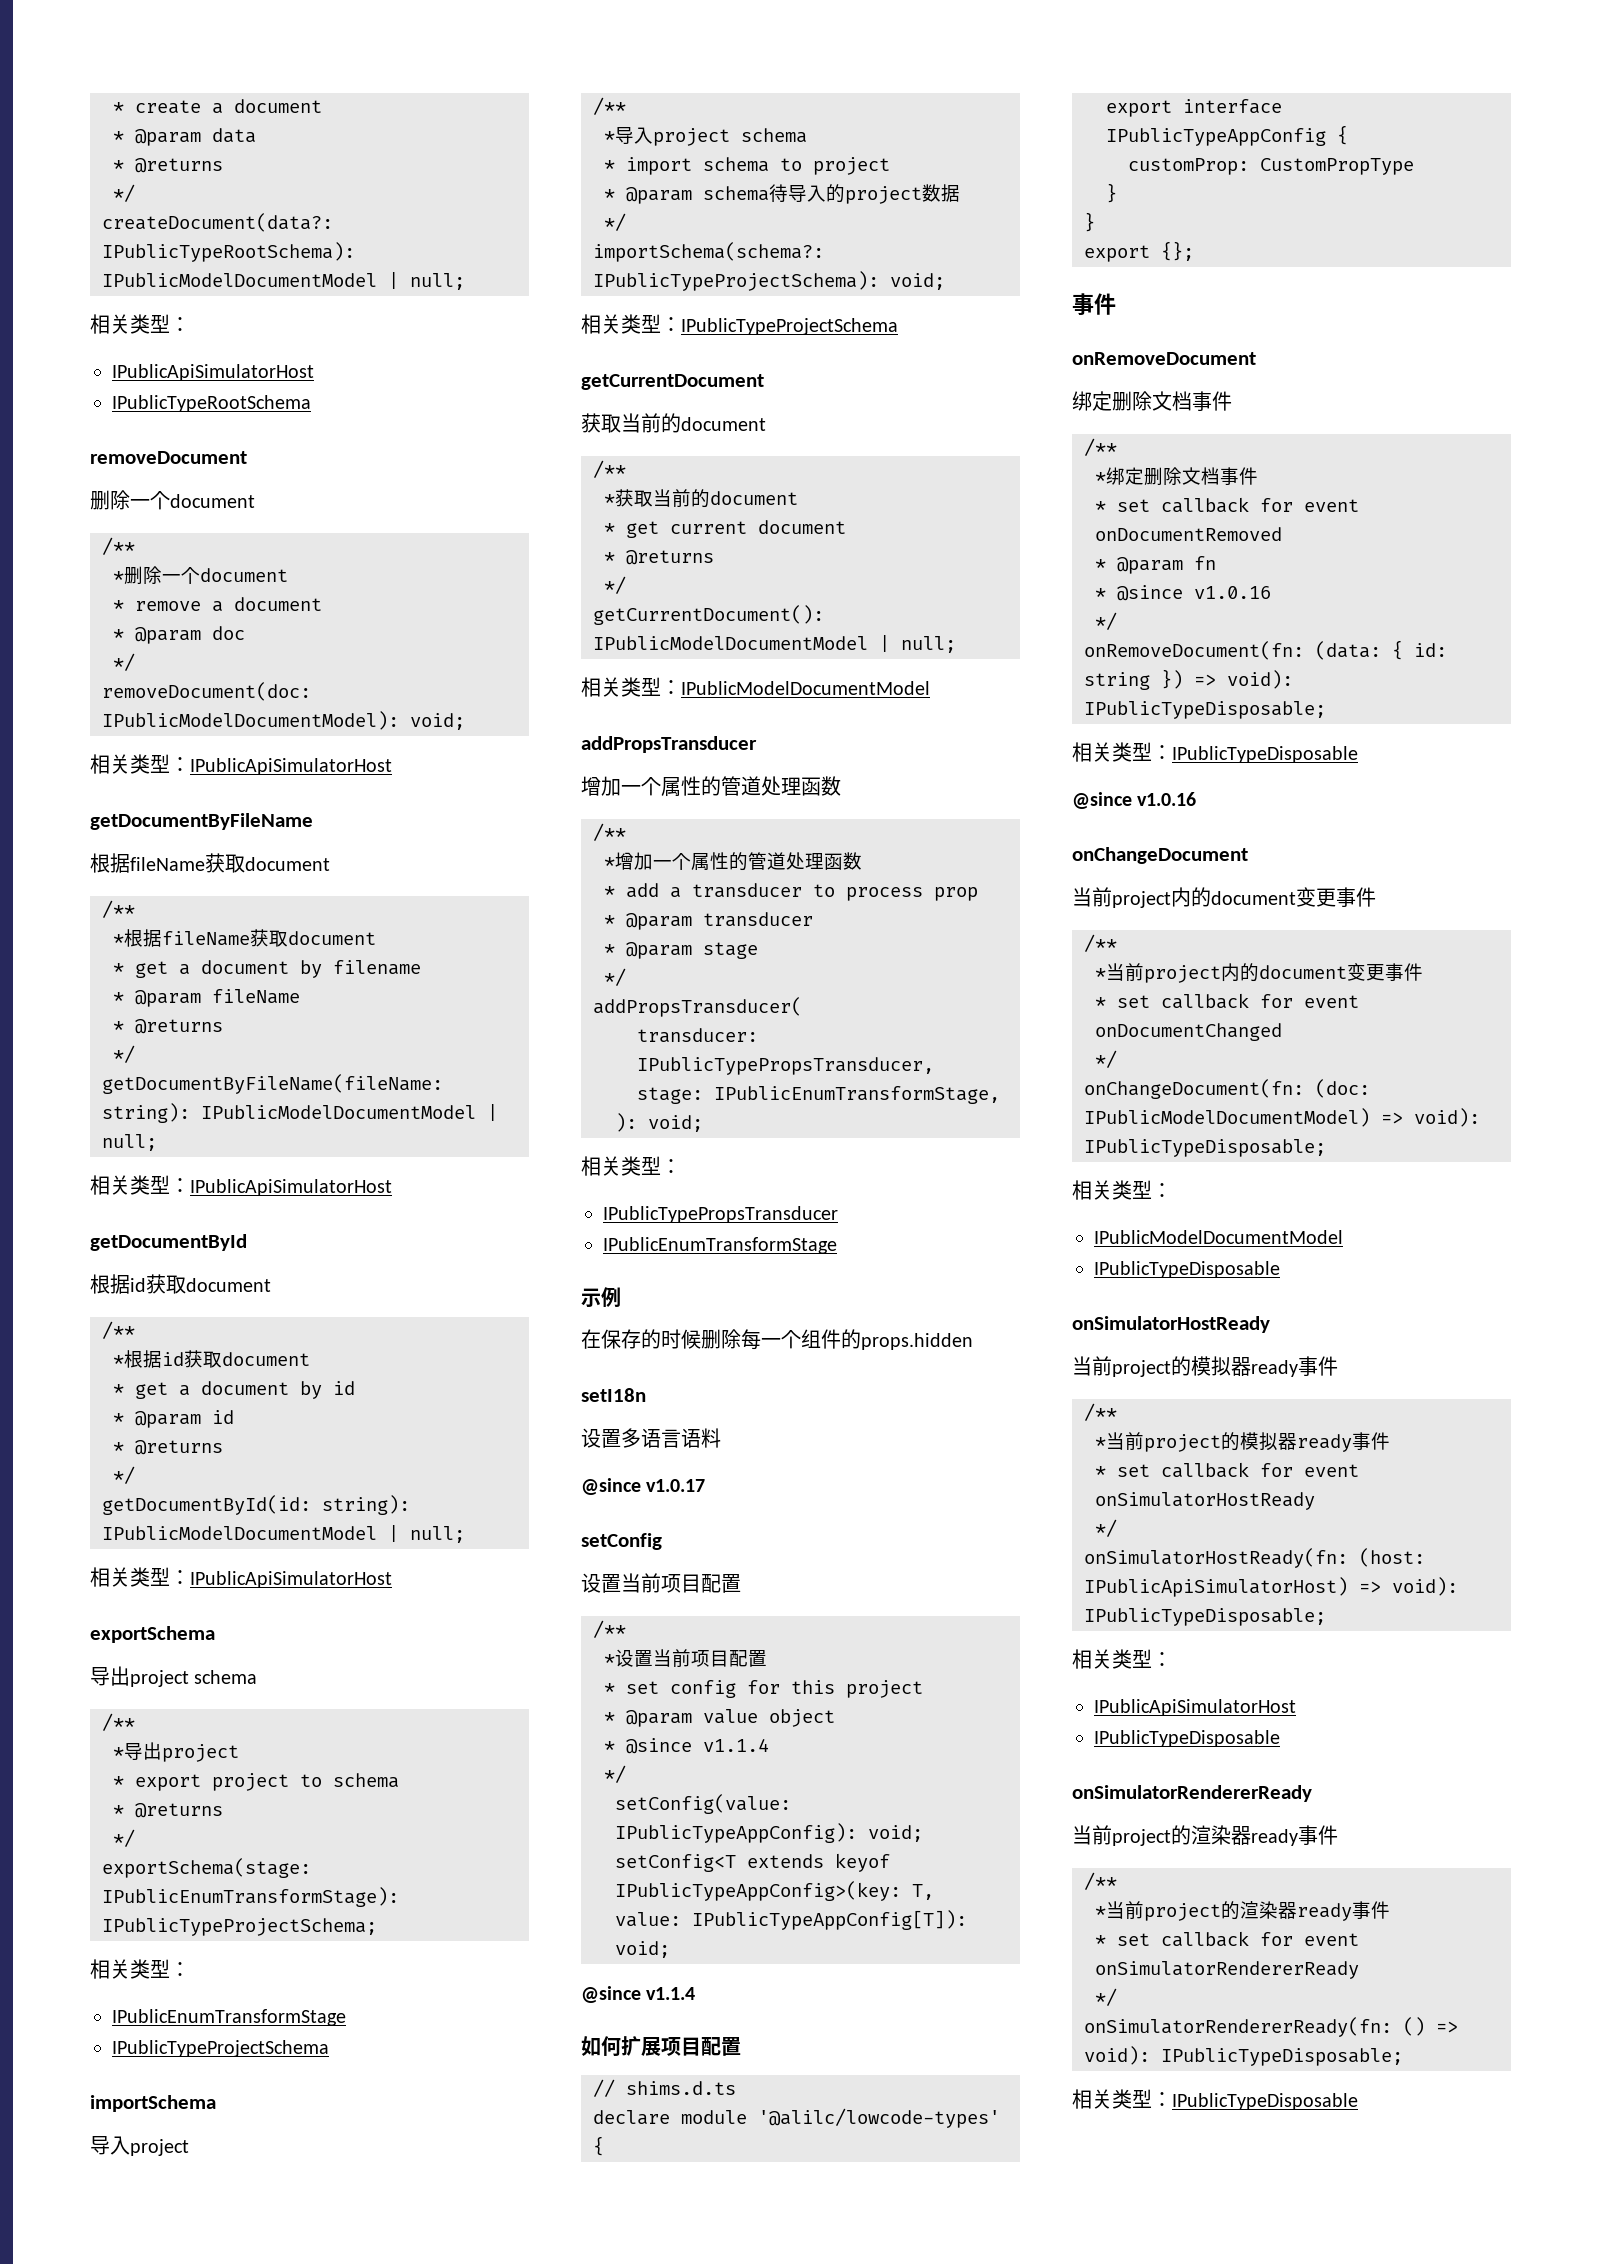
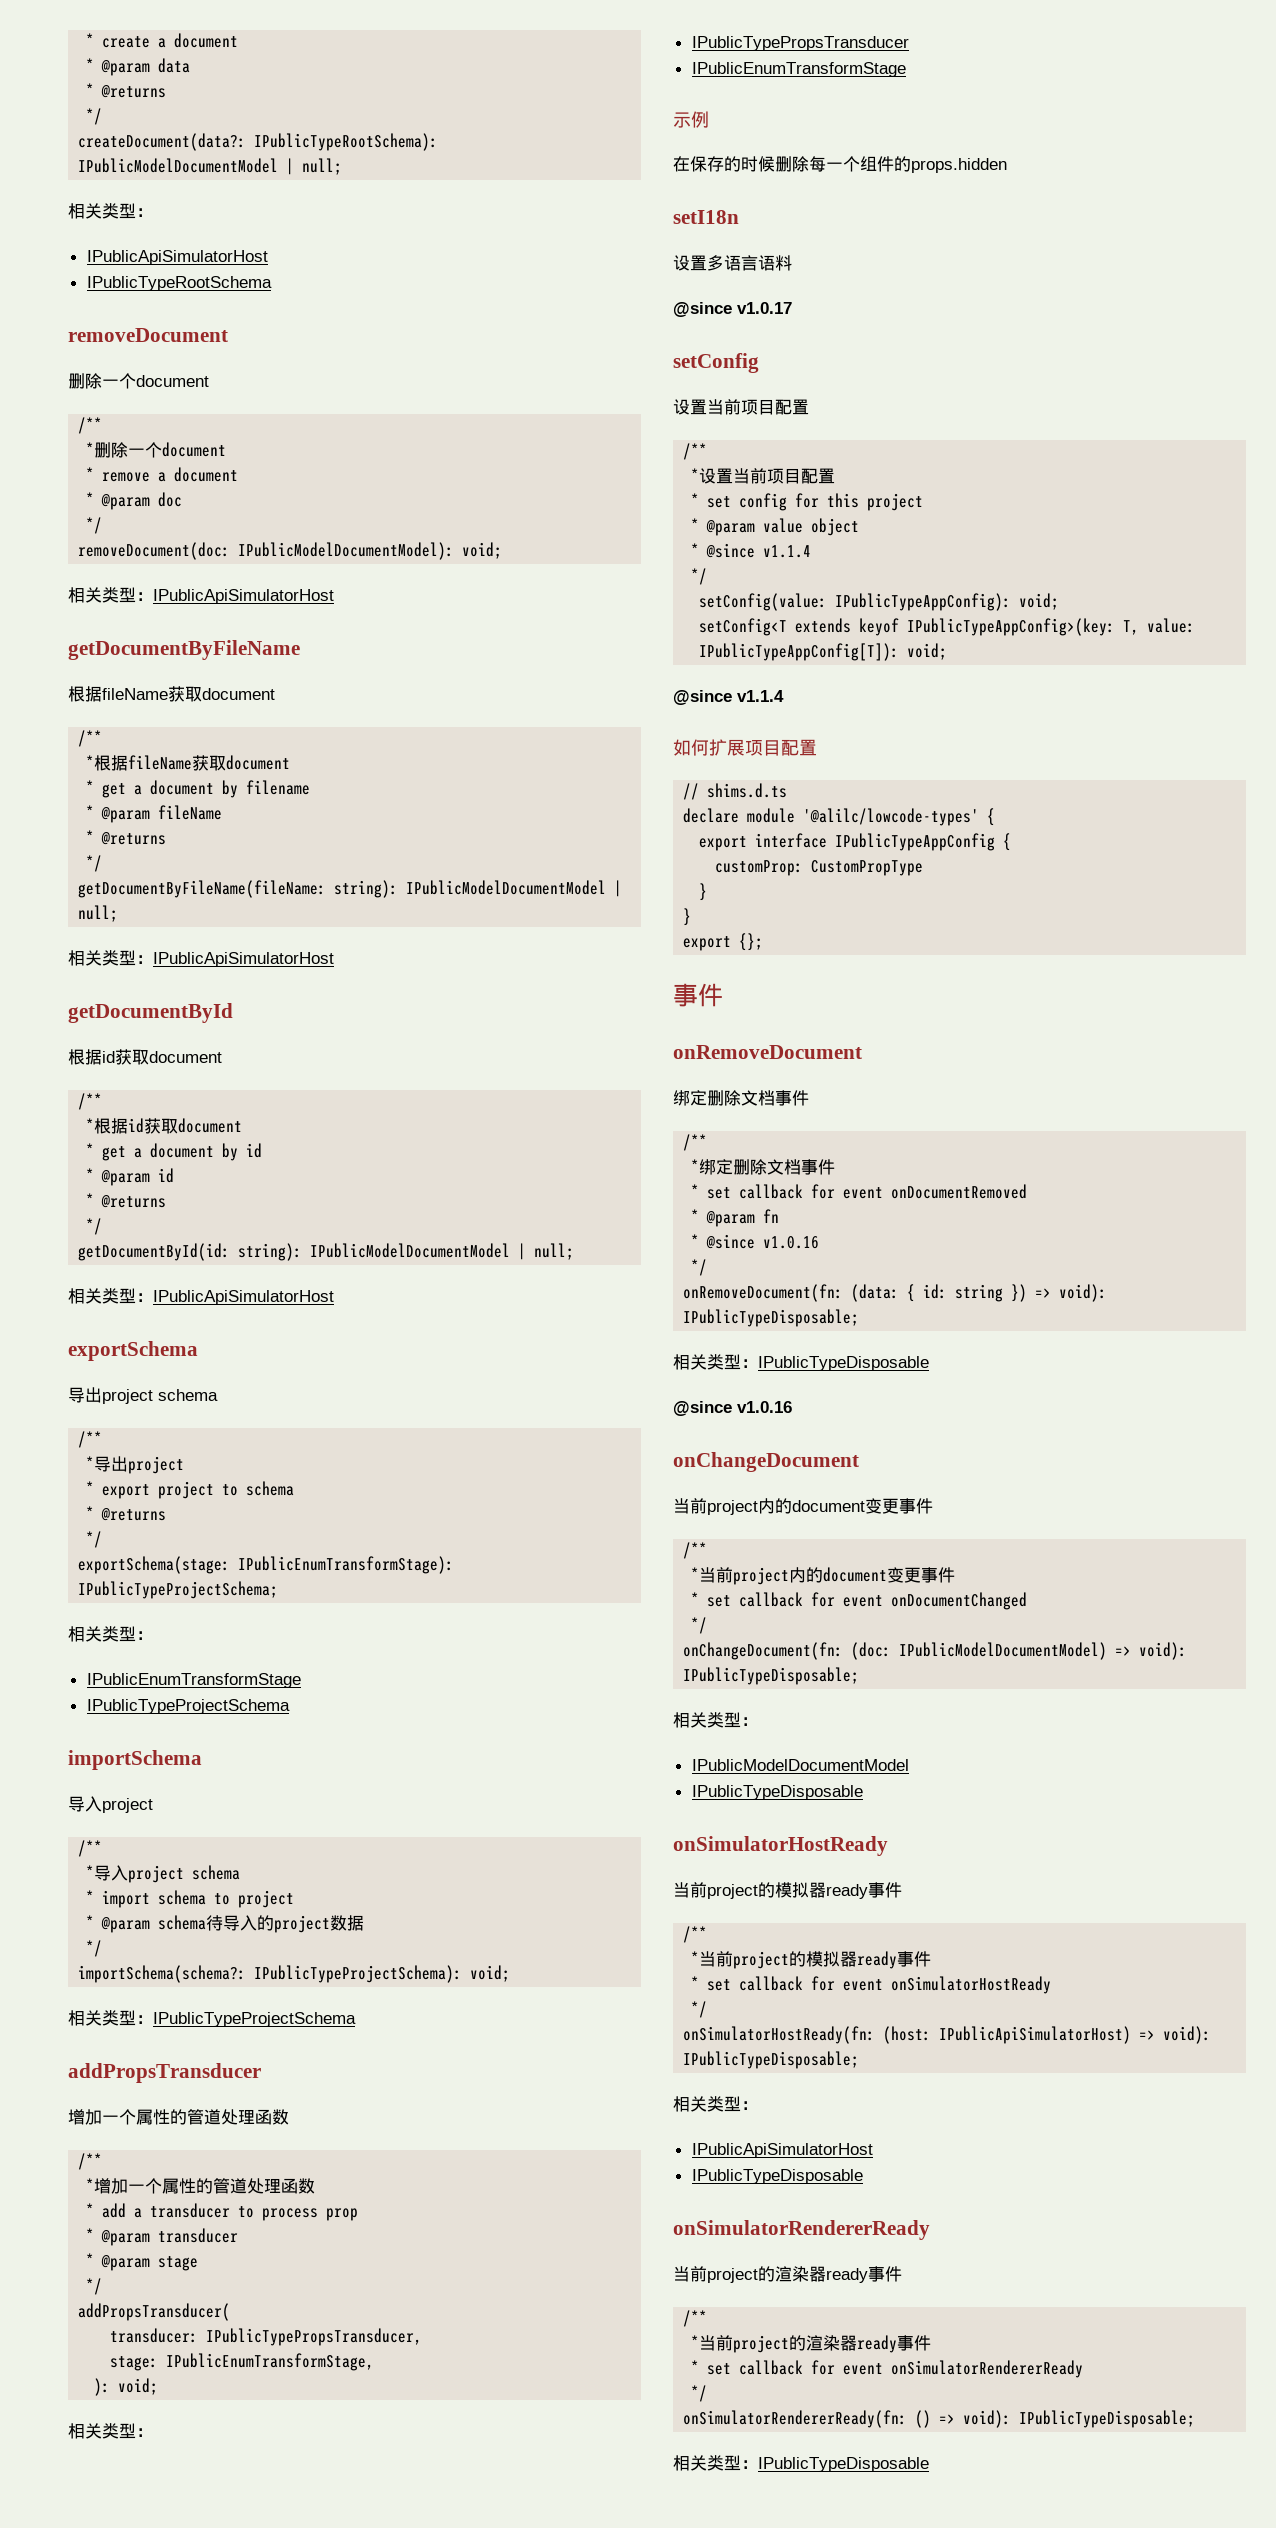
- getCurrentDocument
- 获取当前的document
- /**
- *获取当前的document
- * get current document
- * @returns
- */
- getCurrentDocument(): IPublicModelDocumentModel | null;
- 相关类型：IPublicModelDocumentModel

